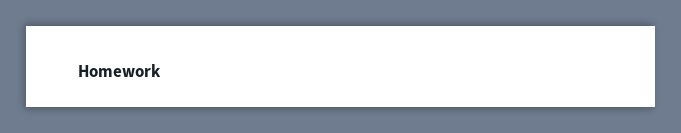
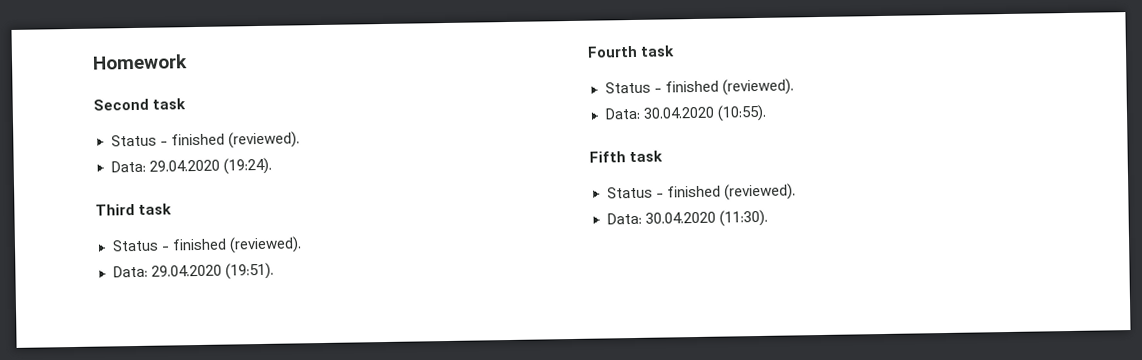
+ Second task
+ Status - finished (reviewed).
+ Data: 29.04.2020 (19:24).
+ Third task
+ Status - finished (reviewed).
+ Data: 29.04.2020 (19:51).
+ Fourth task
+ Status - finished (reviewed).
+ Data: 30.04.2020 (10:55).
+ Fifth task
+ Status - finished (reviewed).
+ Data: 30.04.2020 (11:30).

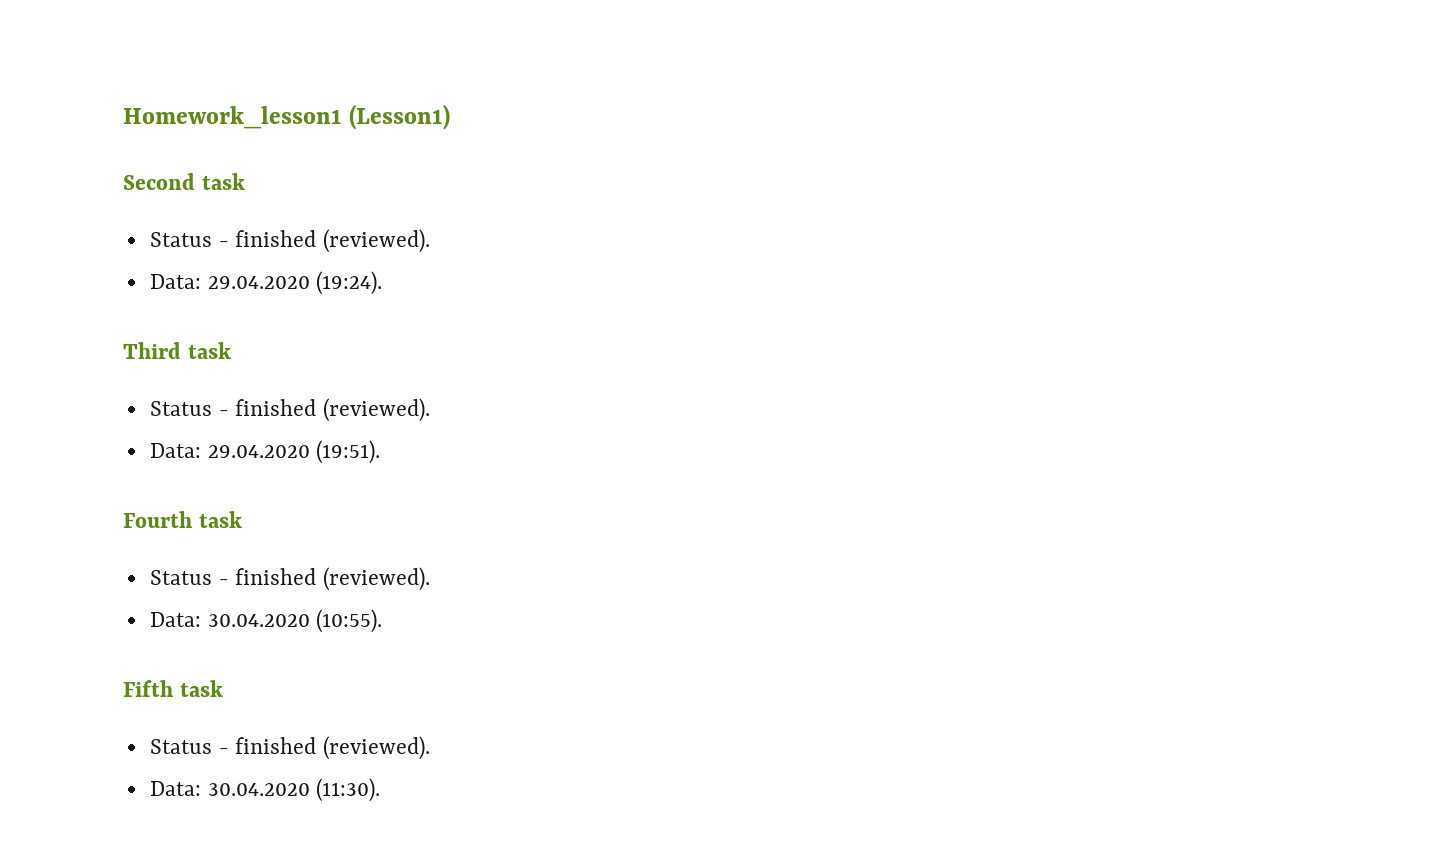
- Homework
+ Homework_lesson1 (Lesson1)

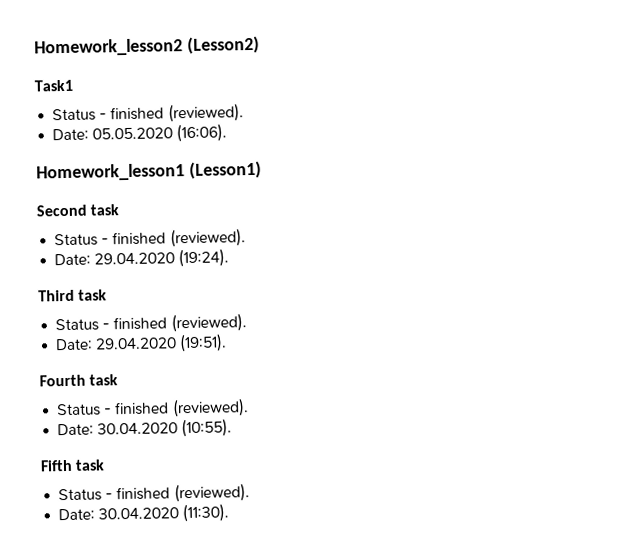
+ Homework_lesson2 (Lesson2)
+ Task1
+ Status - finished (reviewed).
+ Date: 05.05.2020 (16:06).
- Data: 29.04.2020 (19:24).
+ Date: 29.04.2020 (19:24).
- Data: 29.04.2020 (19:51).
+ Date: 29.04.2020 (19:51).
- Data: 30.04.2020 (10:55).
+ Date: 30.04.2020 (10:55).
- Data: 30.04.2020 (11:30).
+ Date: 30.04.2020 (11:30).

